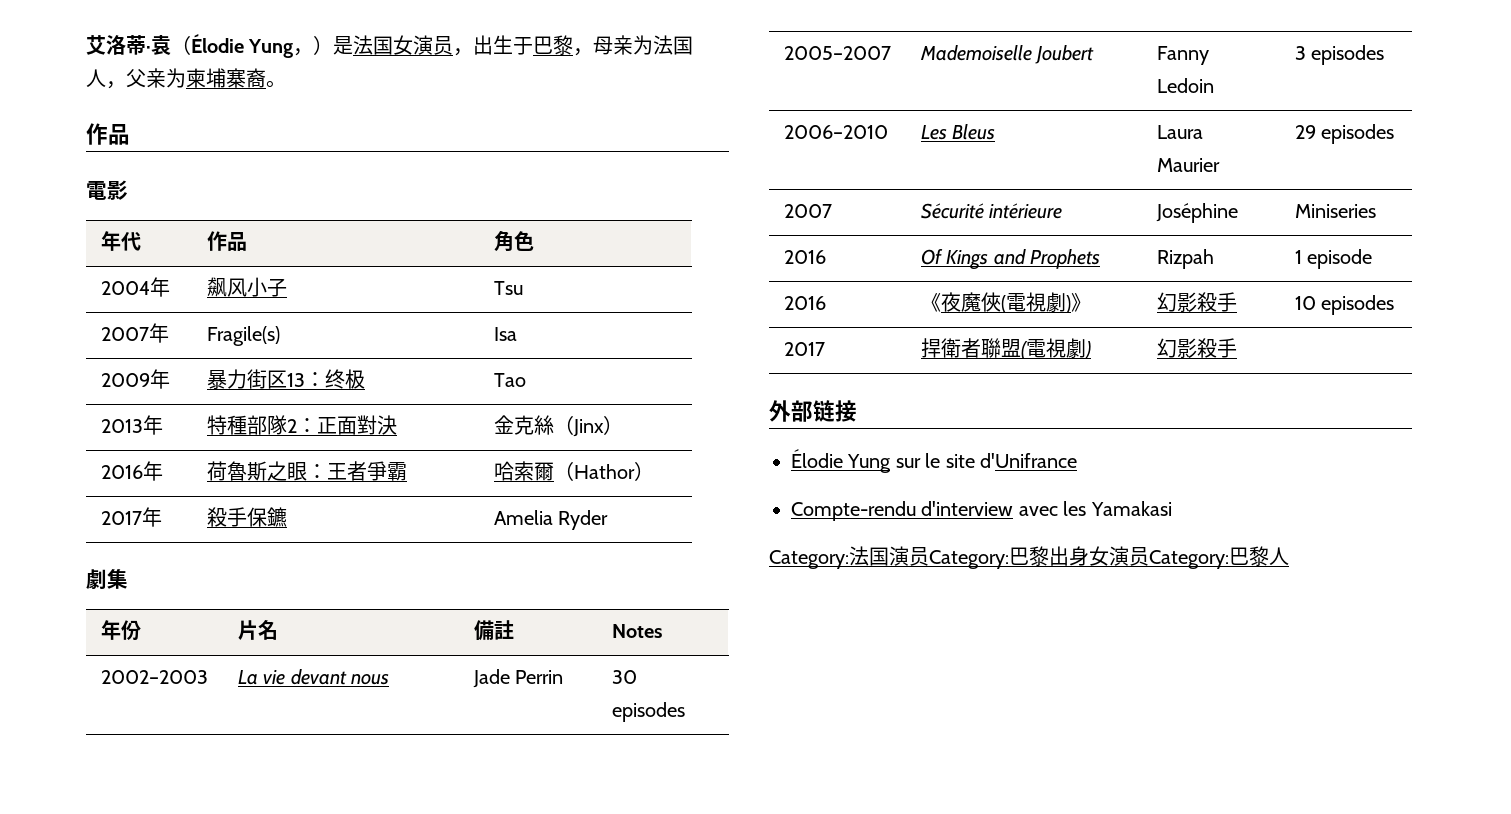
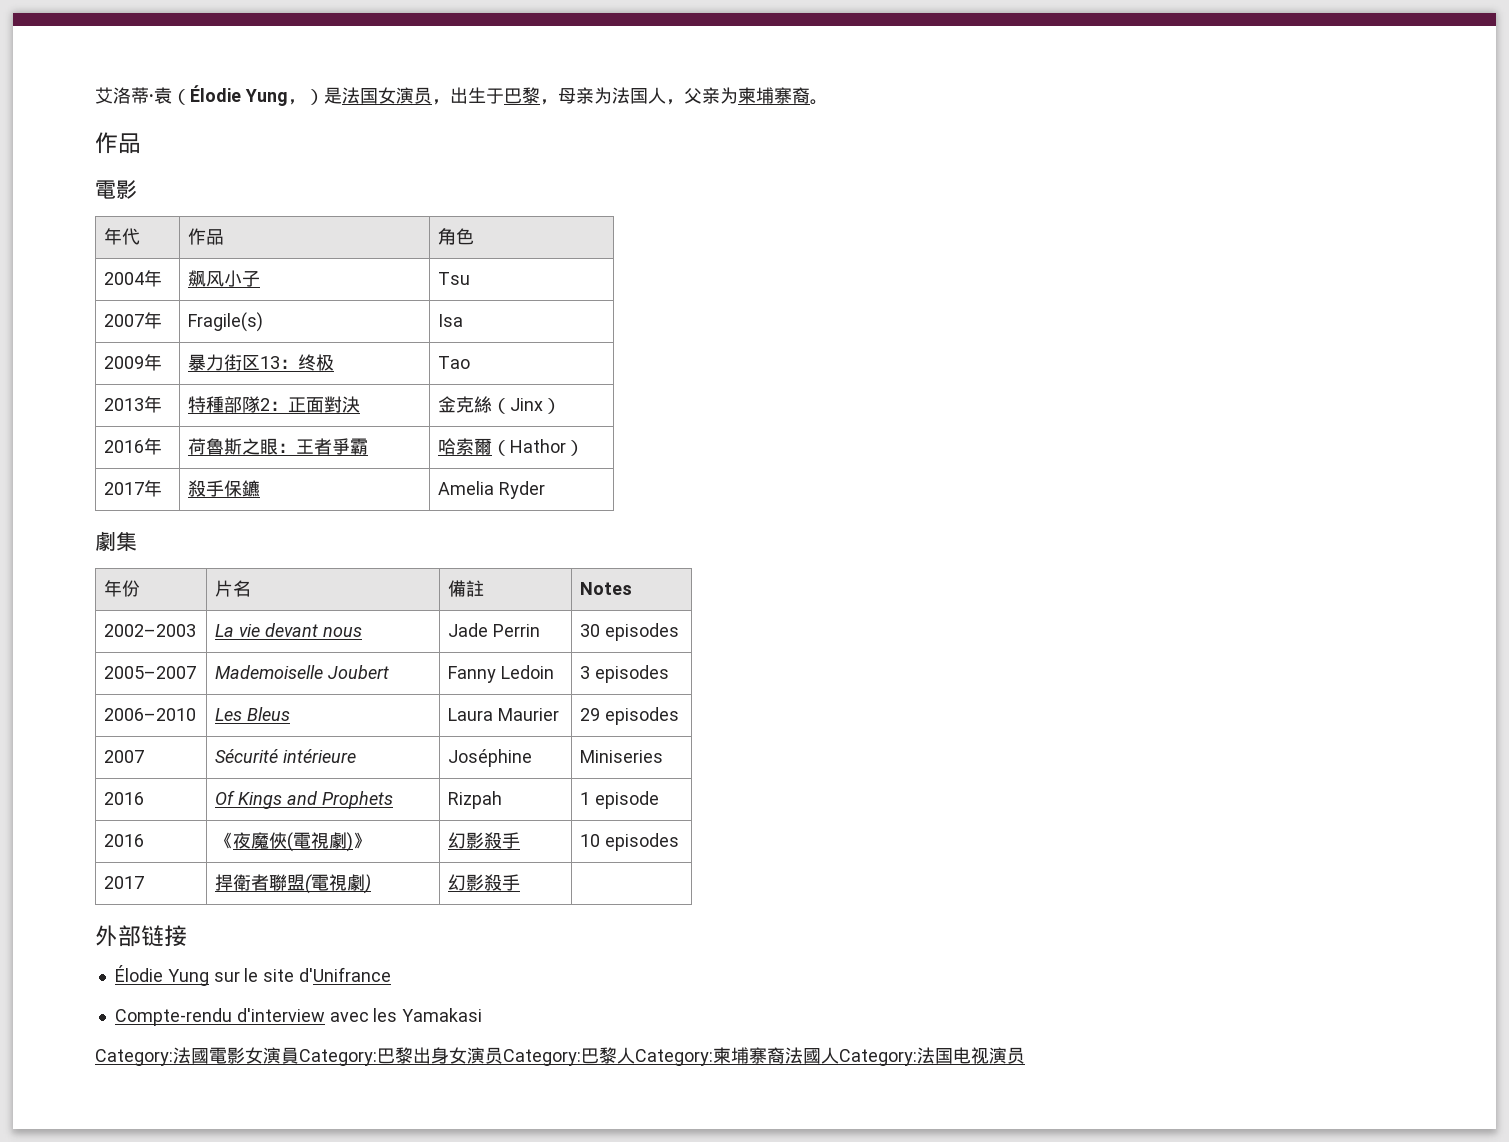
- Category:法国演员Category:巴黎出身女演员Category:巴黎人
+ Category:法國電影女演員Category:巴黎出身女演员Category:巴黎人Category:柬埔寨裔法國人Category:法国电视演员

